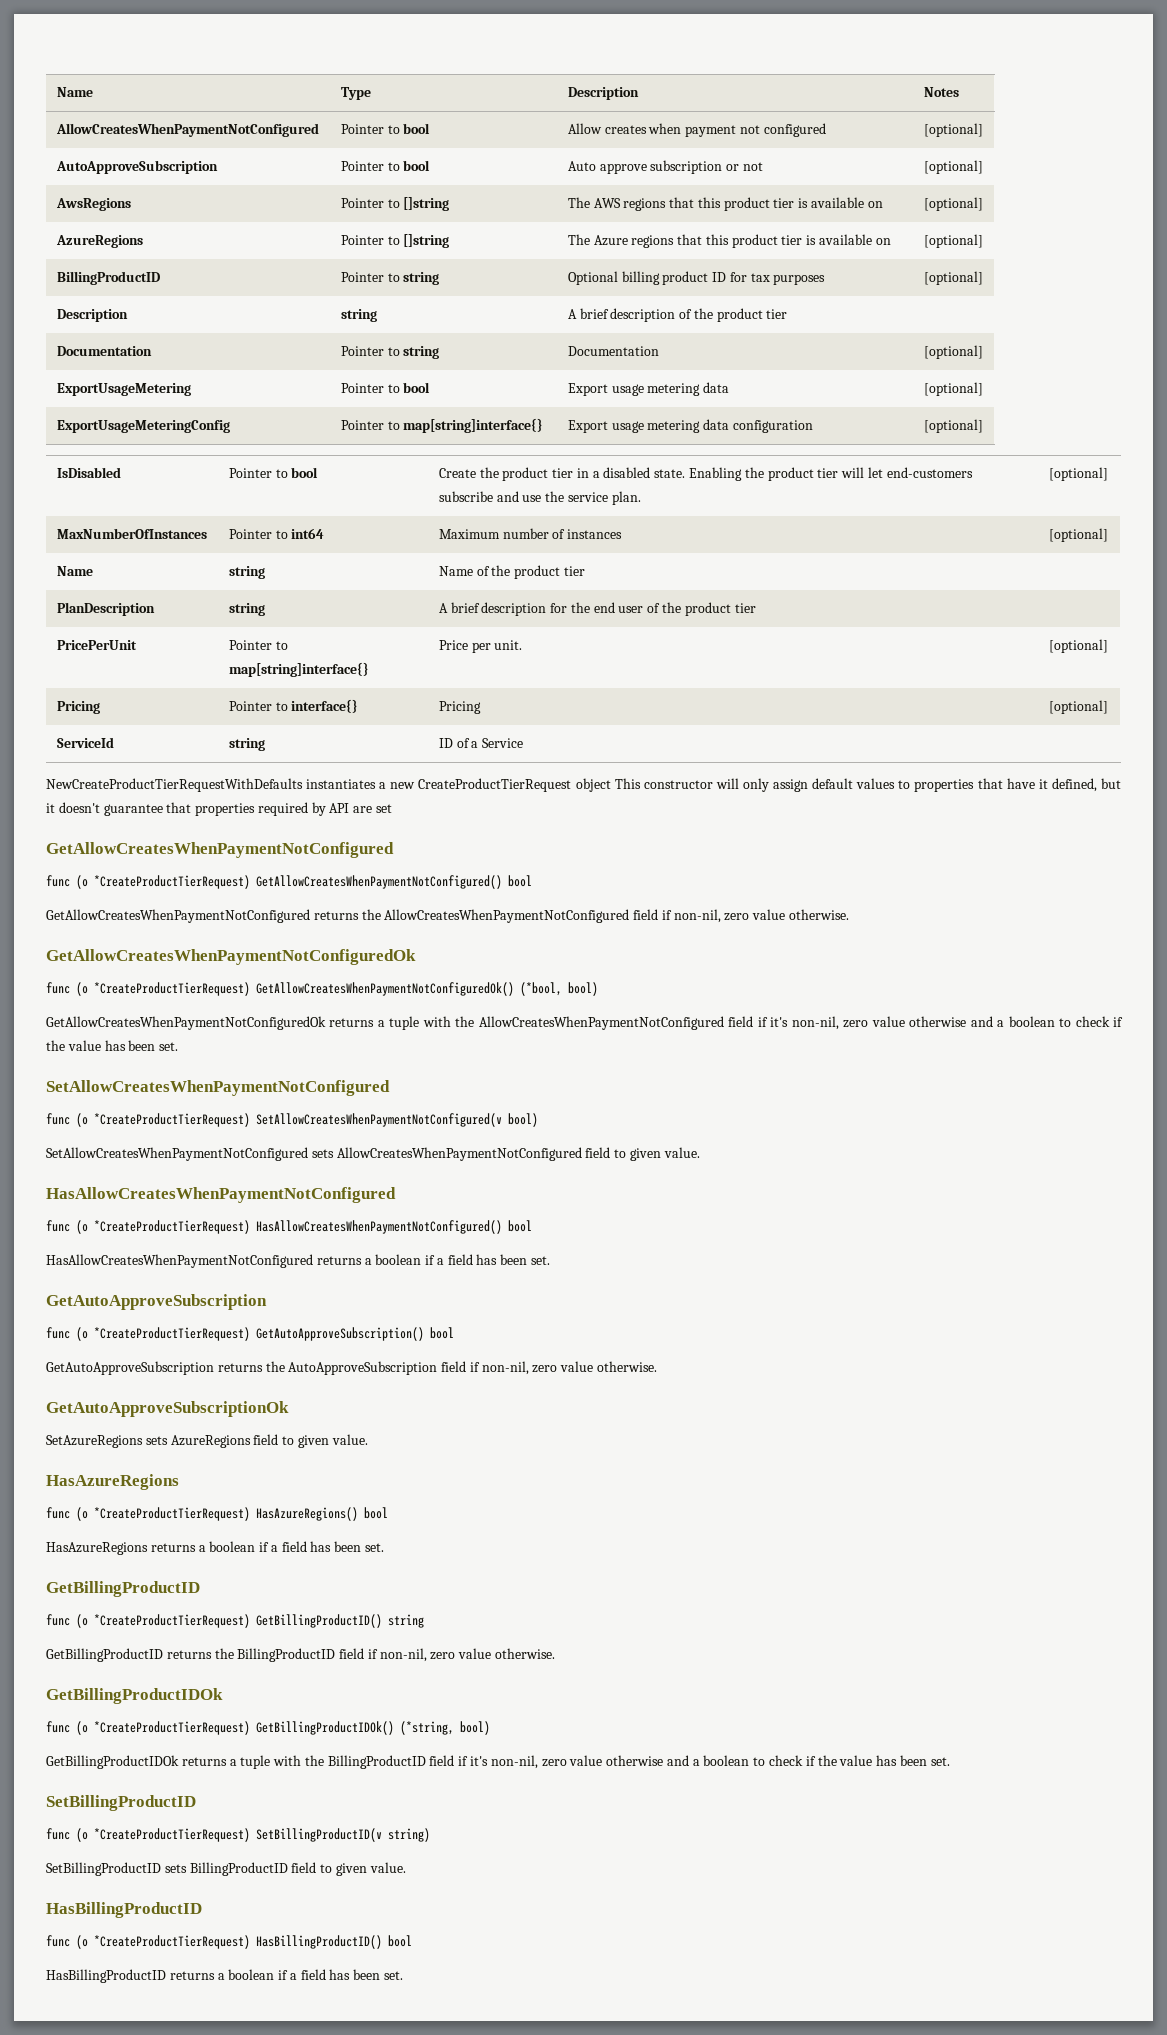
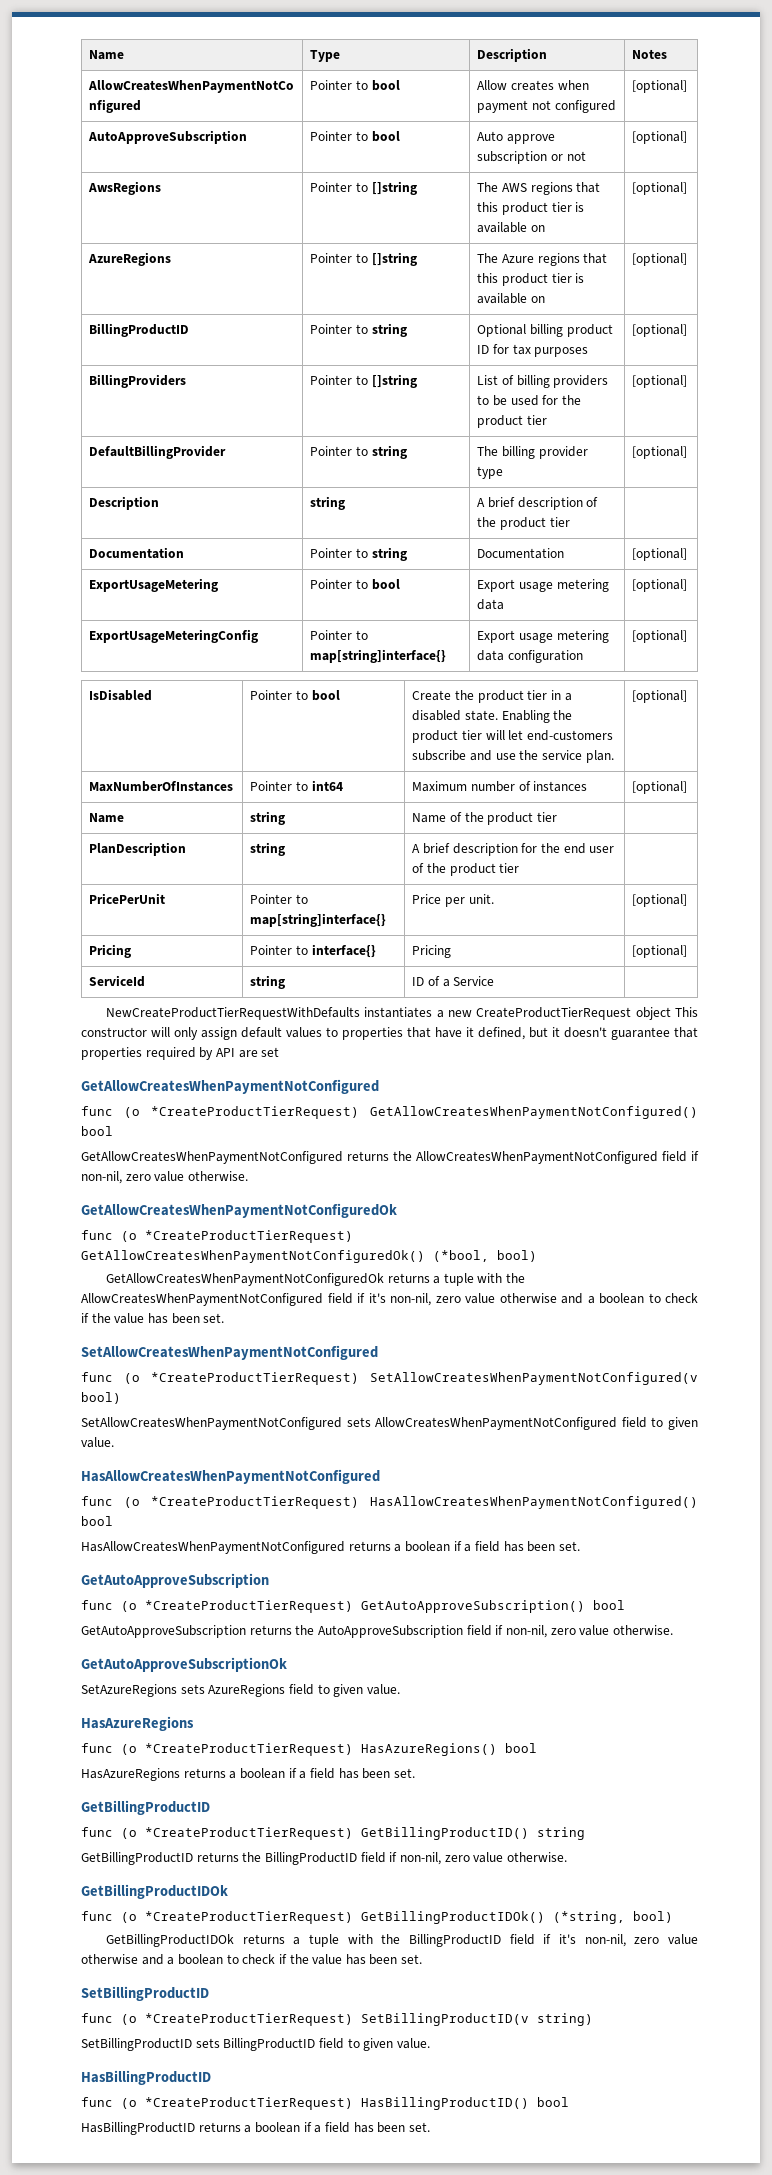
+ BillingProviders | Pointer to []string | List of billing providers to be used for the product tier | [optional]
+ DefaultBillingProvider | Pointer to string | The billing provider type | [optional]

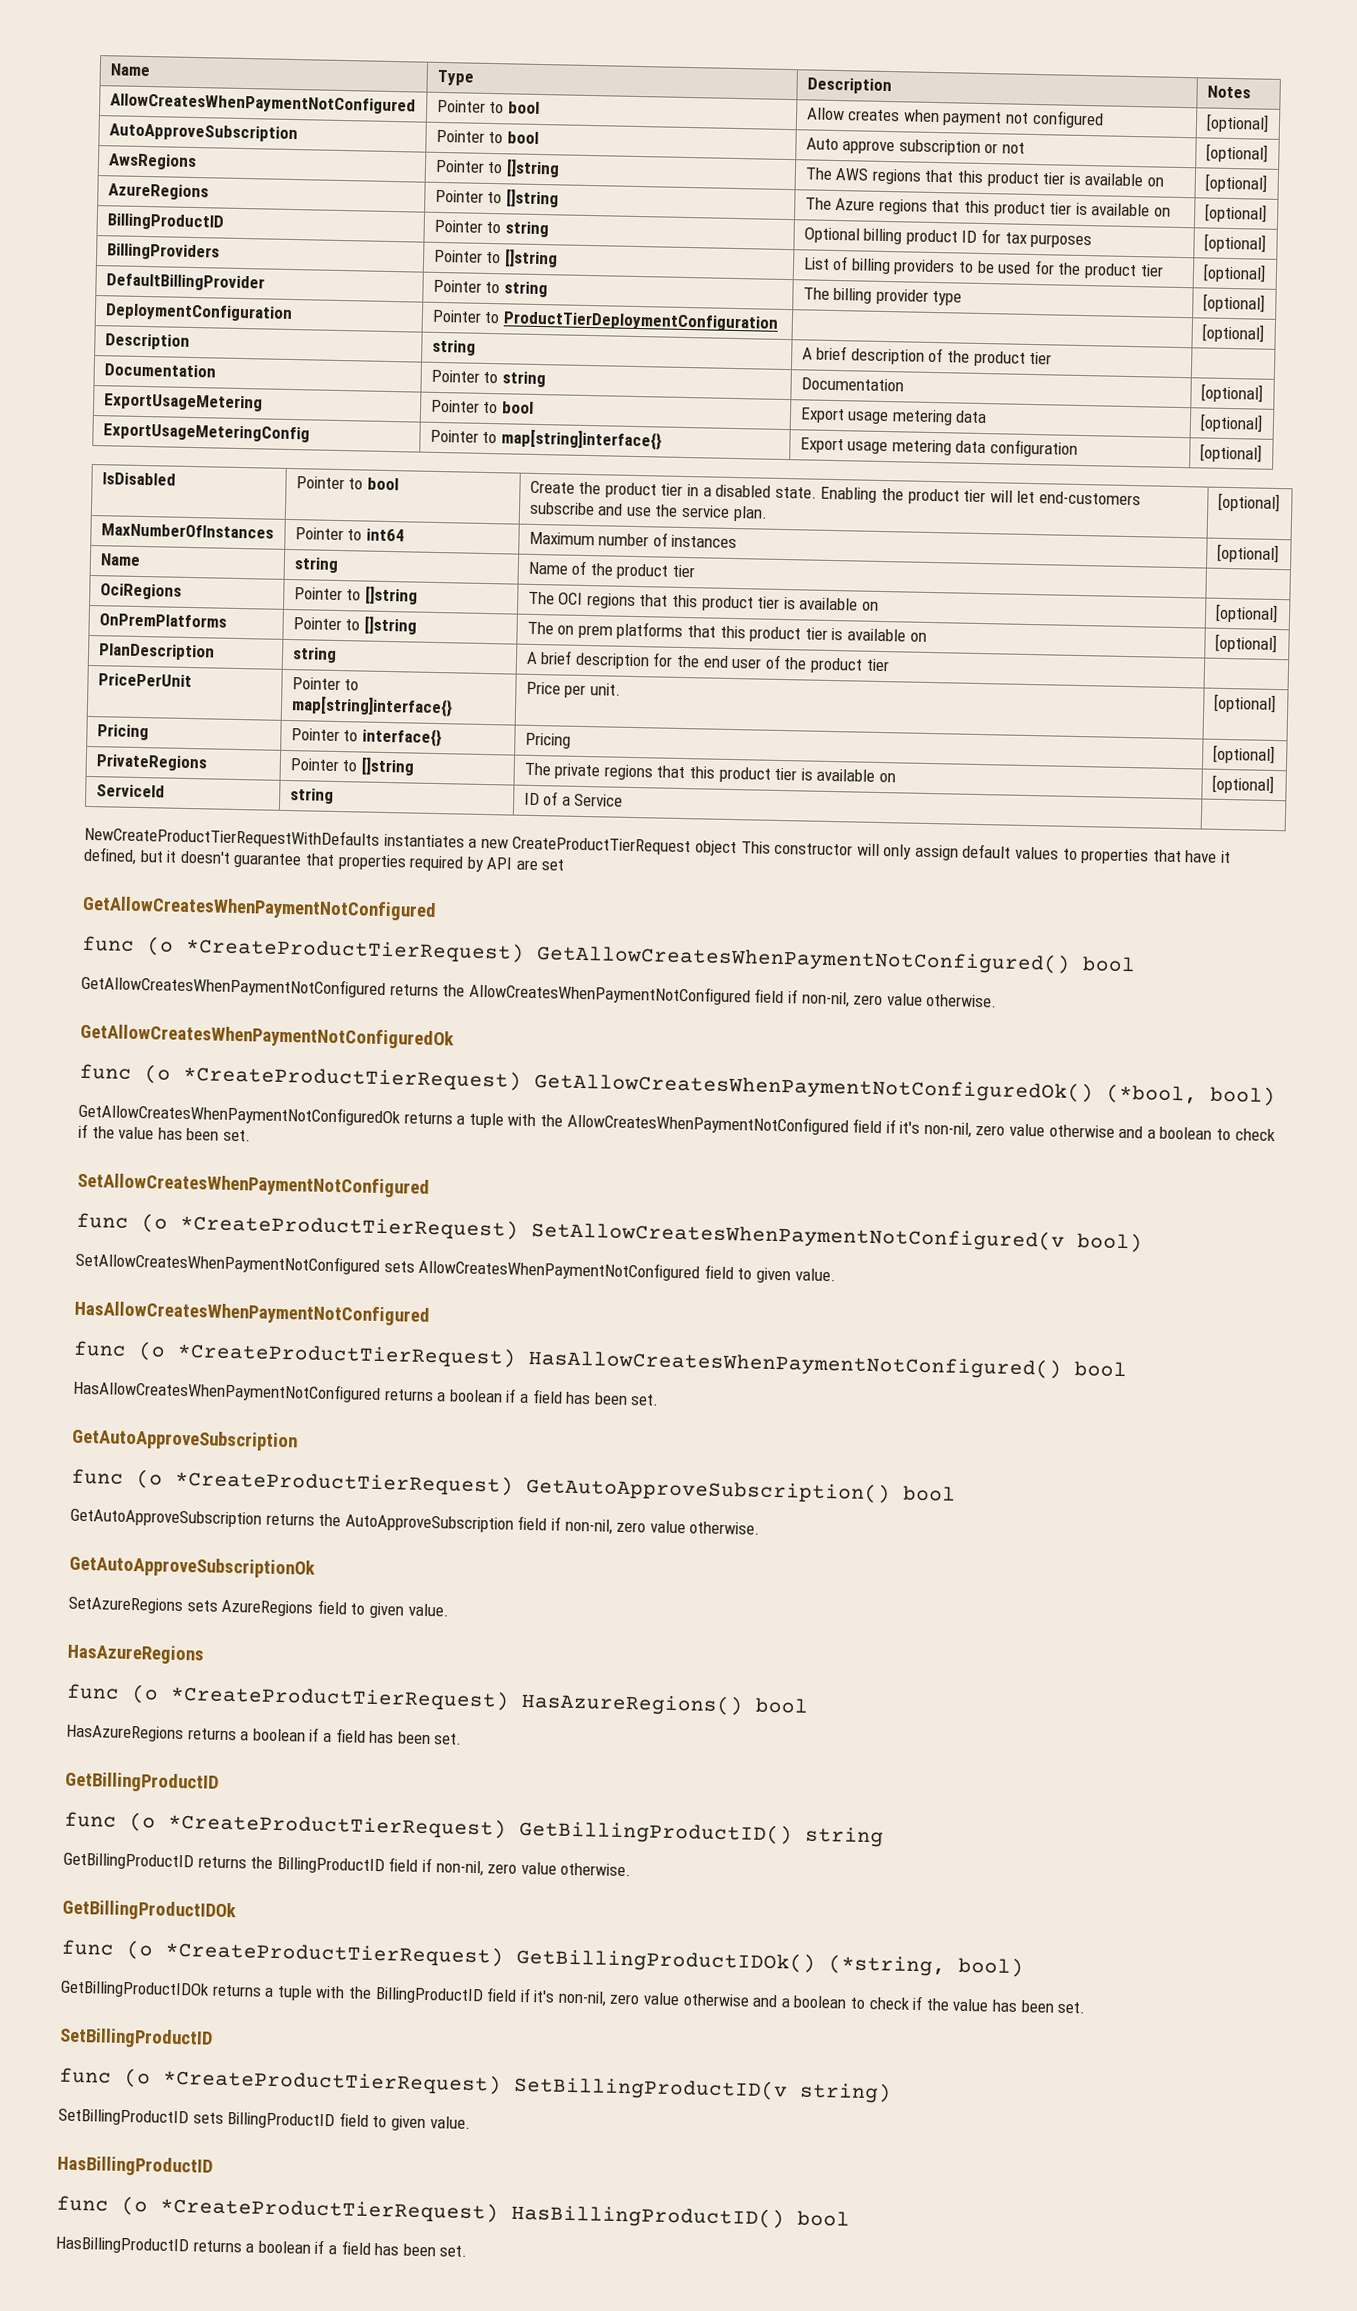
+ DeploymentConfiguration | Pointer to ProductTierDeploymentConfiguration | | [optional]
+ OciRegions | Pointer to []string | The OCI regions that this product tier is available on | [optional]
+ OnPremPlatforms | Pointer to []string | The on prem platforms that this product tier is available on | [optional]
+ PrivateRegions | Pointer to []string | The private regions that this product tier is available on | [optional]

